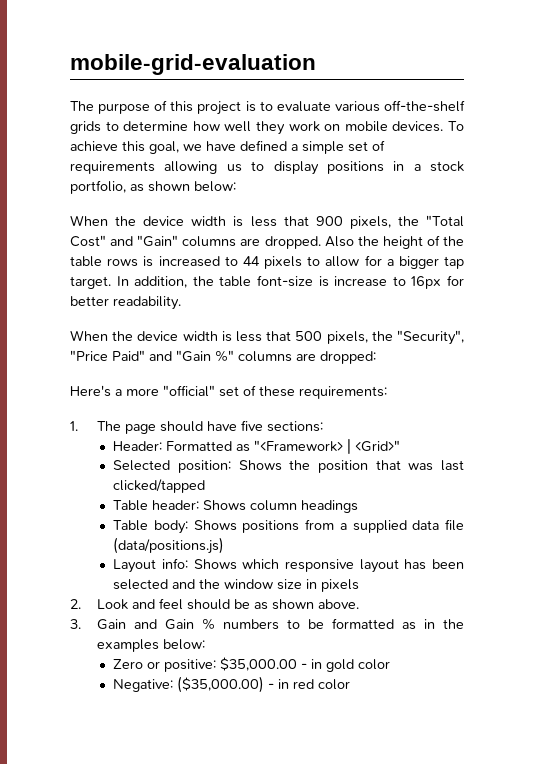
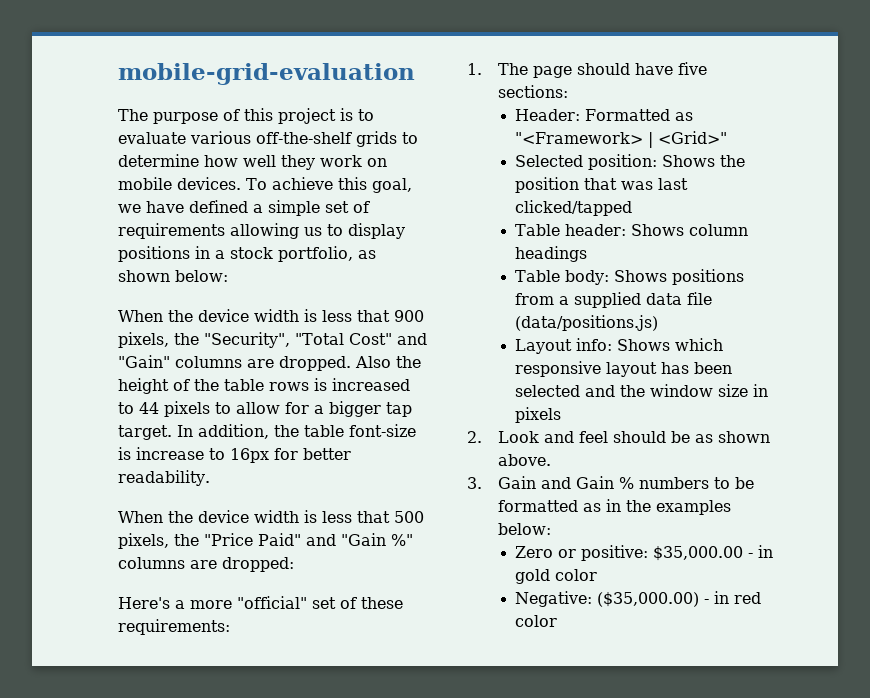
- When the device width is less that 900 pixels, the "Total Cost" and "Gain" columns are dropped.
+ When the device width is less that 900 pixels, the "Security", "Total Cost" and "Gain" columns are dropped.
- When the device width is less that 500 pixels, the "Security", "Price Paid" and "Gain %" columns are dropped:
+ When the device width is less that 500 pixels, the "Price Paid" and "Gain %" columns are dropped:

